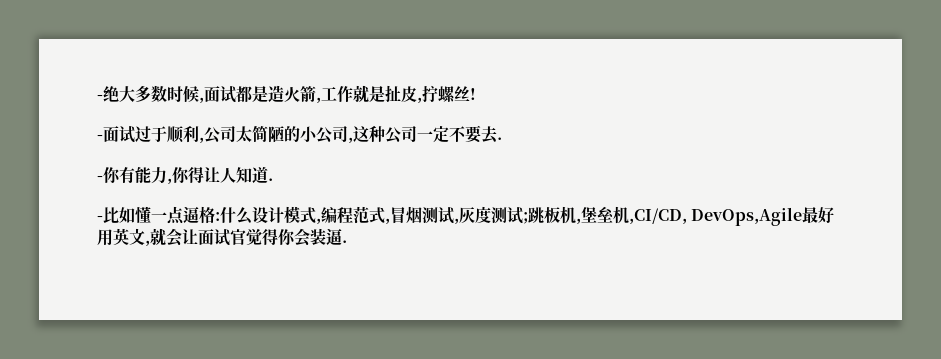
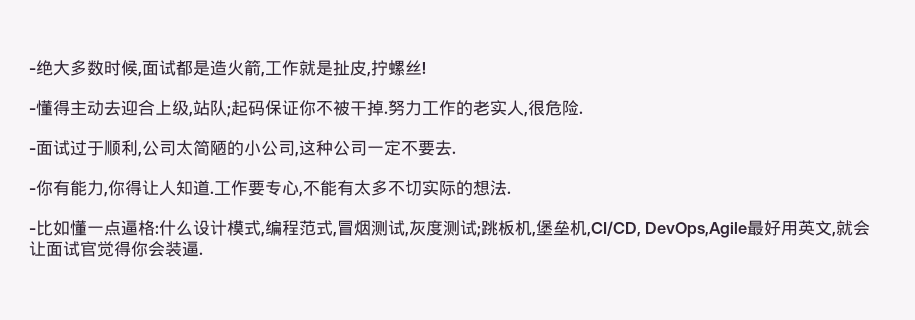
+ -懂得主动去迎合上级,站队;起码保证你不被干掉.努力工作的老实人,很危险.
+ 工作要专心,不能有太多不切实际的想法.

